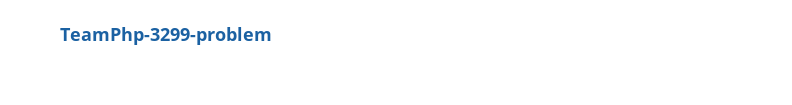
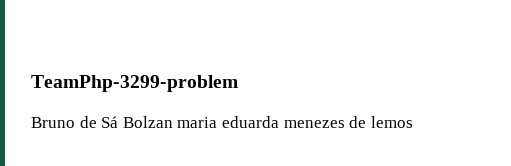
+ Bruno de Sá Bolzan maria eduarda menezes de lemos

